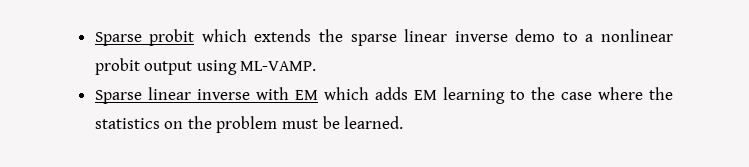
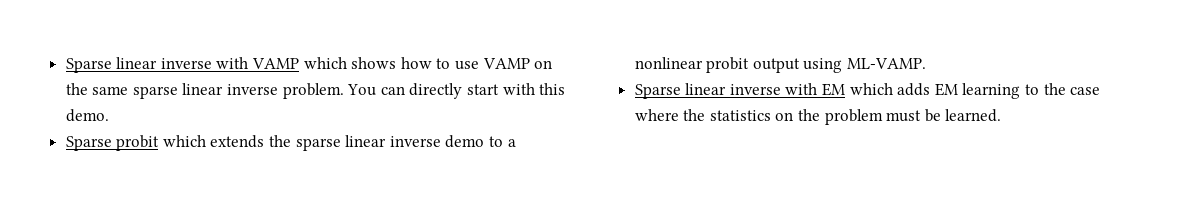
+ Sparse linear inverse with VAMP which shows how to use VAMP on the same sparse linear inverse problem. You can directly start with this demo.

